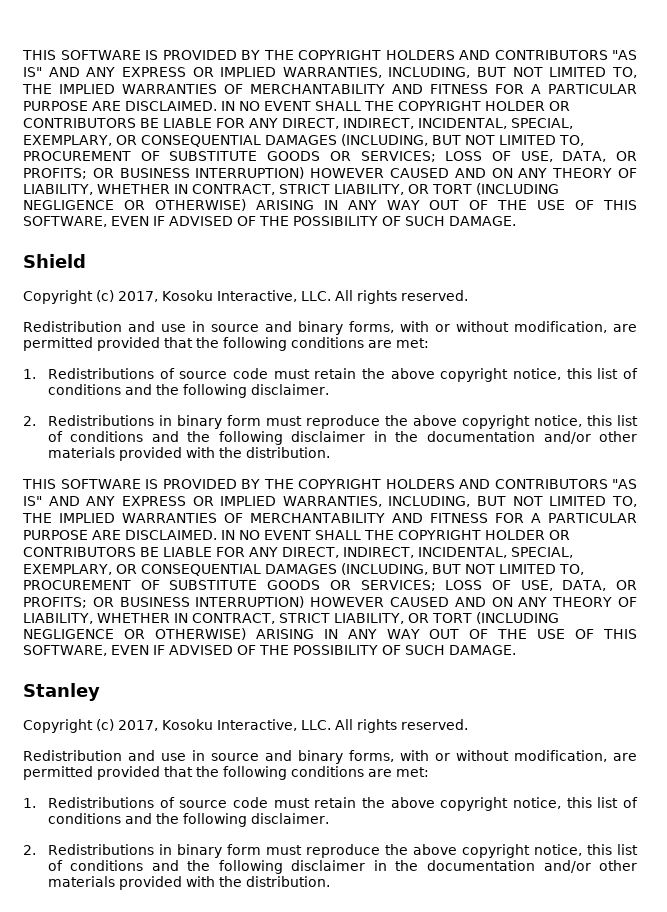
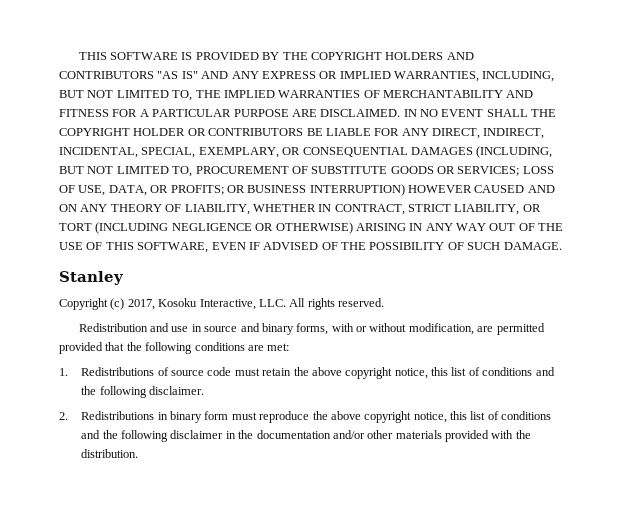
- Shield
- Copyright (c) 2017, Kosoku Interactive, LLC. All rights reserved.
- Redistribution and use in source and binary forms, with or without modification, are permitted provided that the following conditions are met:
- 1. Redistributions of source code must retain the above copyright notice, this list of conditions and the following disclaimer.
- 2. Redistributions in binary form must reproduce the above copyright notice, this list of conditions and the following disclaimer in the documentation and/or other materials provided with the distribution.
- THIS SOFTWARE IS PROVIDED BY THE COPYRIGHT HOLDERS AND CONTRIBUTORS "AS IS" AND ANY EXPRESS OR IMPLIED WARRANTIES, INCLUDING, BUT NOT LIMITED TO, THE IMPLIED WARRANTIES OF MERCHANTABILITY AND FITNESS FOR A PARTICULAR PURPOSE ARE DISCLAIMED. IN NO EVENT SHALL THE COPYRIGHT HOLDER OR CONTRIBUTORS BE LIABLE FOR ANY DIRECT, INDIRECT, INCIDENTAL, SPECIAL, EXEMPLARY, OR CONSEQUENTIAL DAMAGES (INCLUDING, BUT NOT LIMITED TO, PROCUREMENT OF SUBSTITUTE GOODS OR SERVICES; LOSS OF USE, DATA, OR PROFITS; OR BUSINESS INTERRUPTION) HOWEVER CAUSED AND ON ANY THEORY OF LIABILITY, WHETHER IN CONTRACT, STRICT LIABILITY, OR TORT (INCLUDING NEGLIGENCE OR OTHERWISE) ARISING IN ANY WAY OUT OF THE USE OF THIS SOFTWARE, EVEN IF ADVISED OF THE POSSIBILITY OF SUCH DAMAGE.

